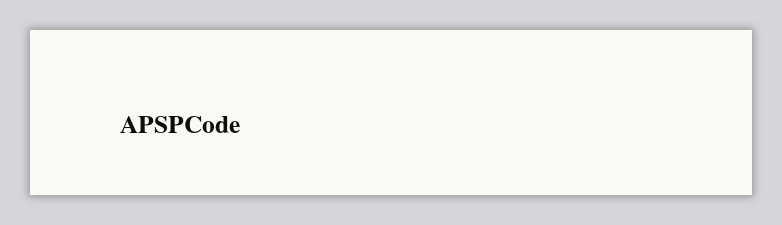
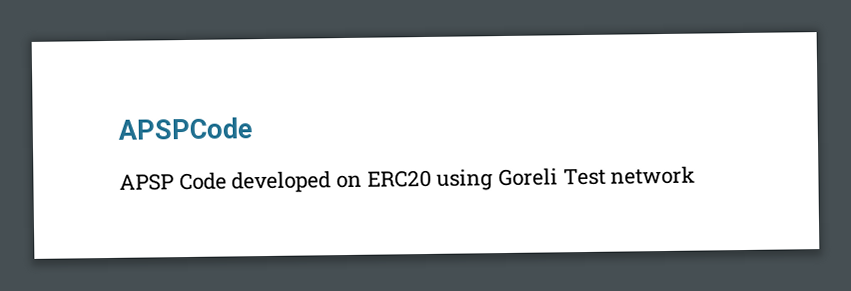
+ APSP Code developed on ERC20 using Goreli Test network

